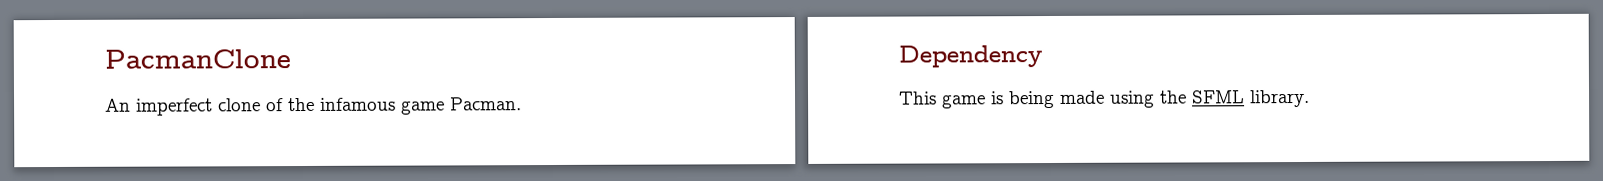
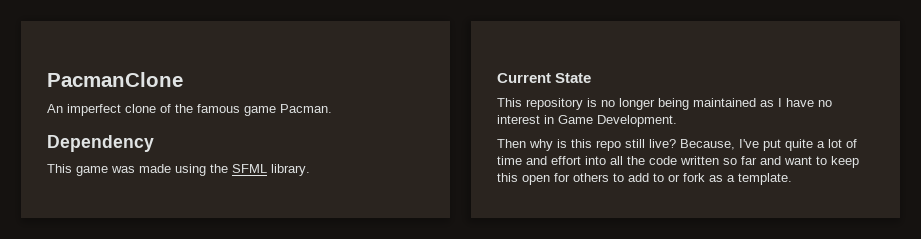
- An imperfect clone of the infamous game Pacman.
+ An imperfect clone of the famous game Pacman.
- This game is being made using the SFML library.
+ This game was made using the SFML library.
+ Current State
+ This repository is no longer being maintained as I have no interest in Game Development.
+ Then why is this repo still live? Because, I've put quite a lot of time and effort into all the code written so far and want to keep this open for others to add to or fork as a template.

